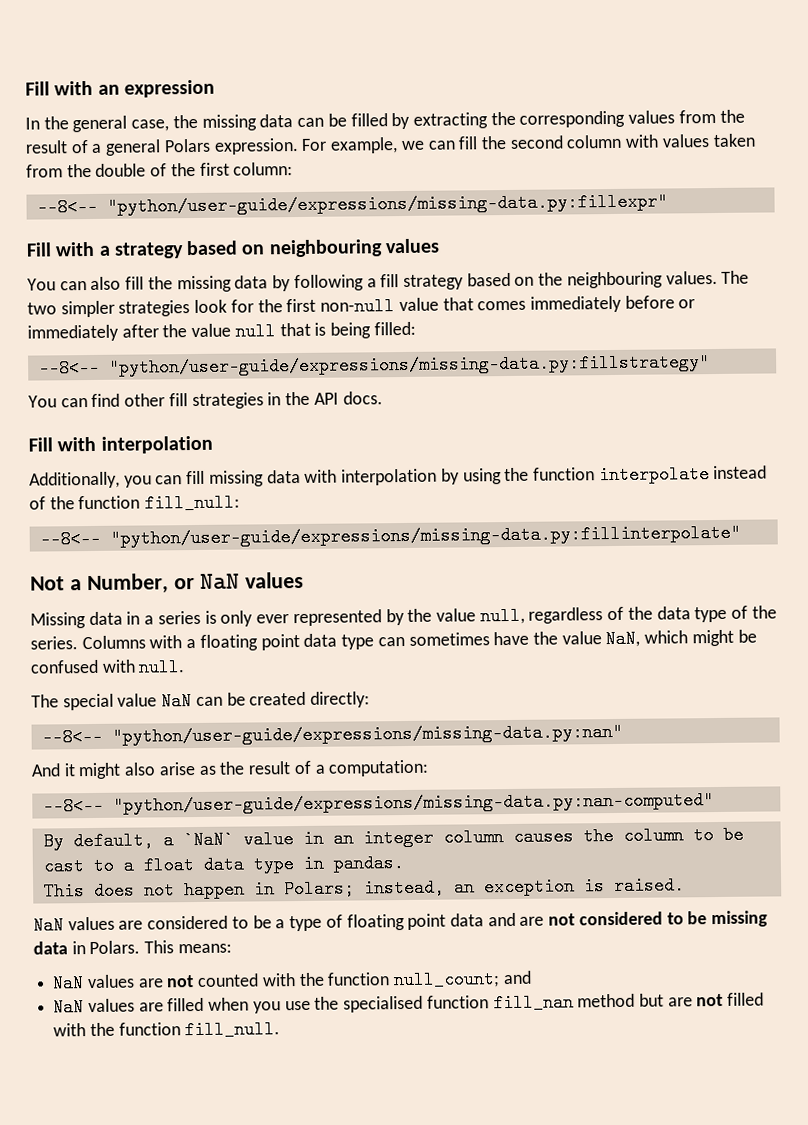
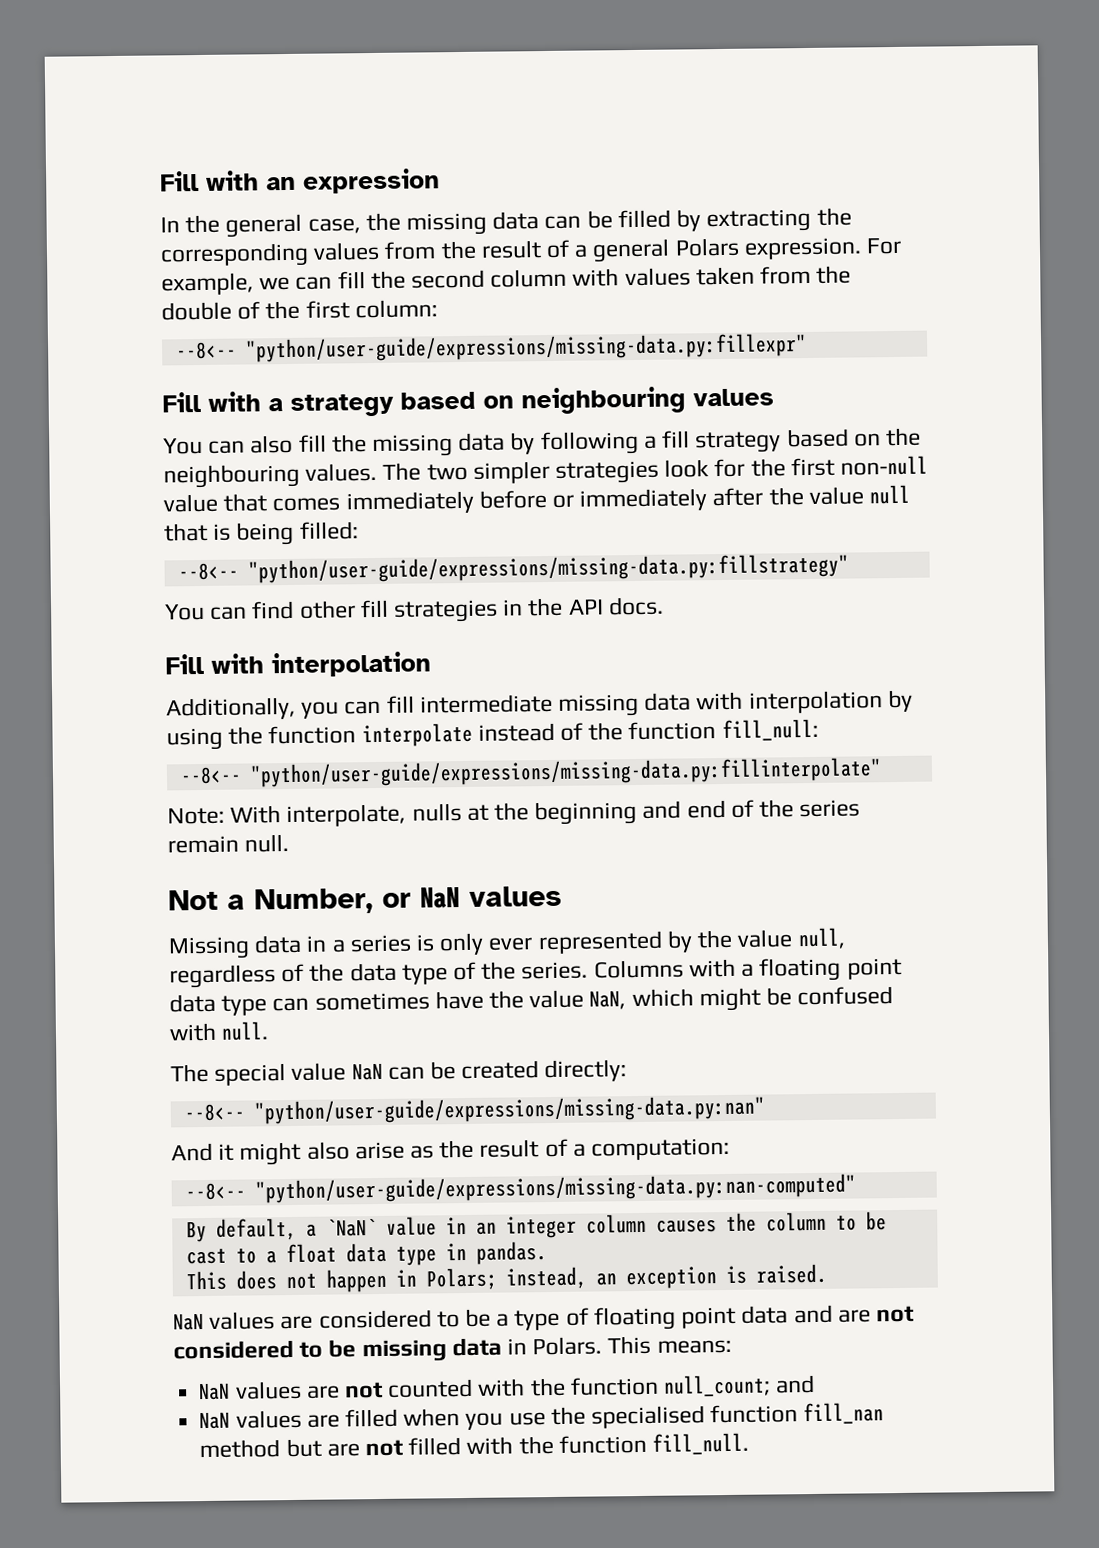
- Additionally, you can fill missing data with interpolation by using the function interpolate instead of the function fill_null:
+ Additionally, you can fill intermediate missing data with interpolation by using the function interpolate instead of the function fill_null:
+ Note: With interpolate, nulls at the beginning and end of the series remain null.

